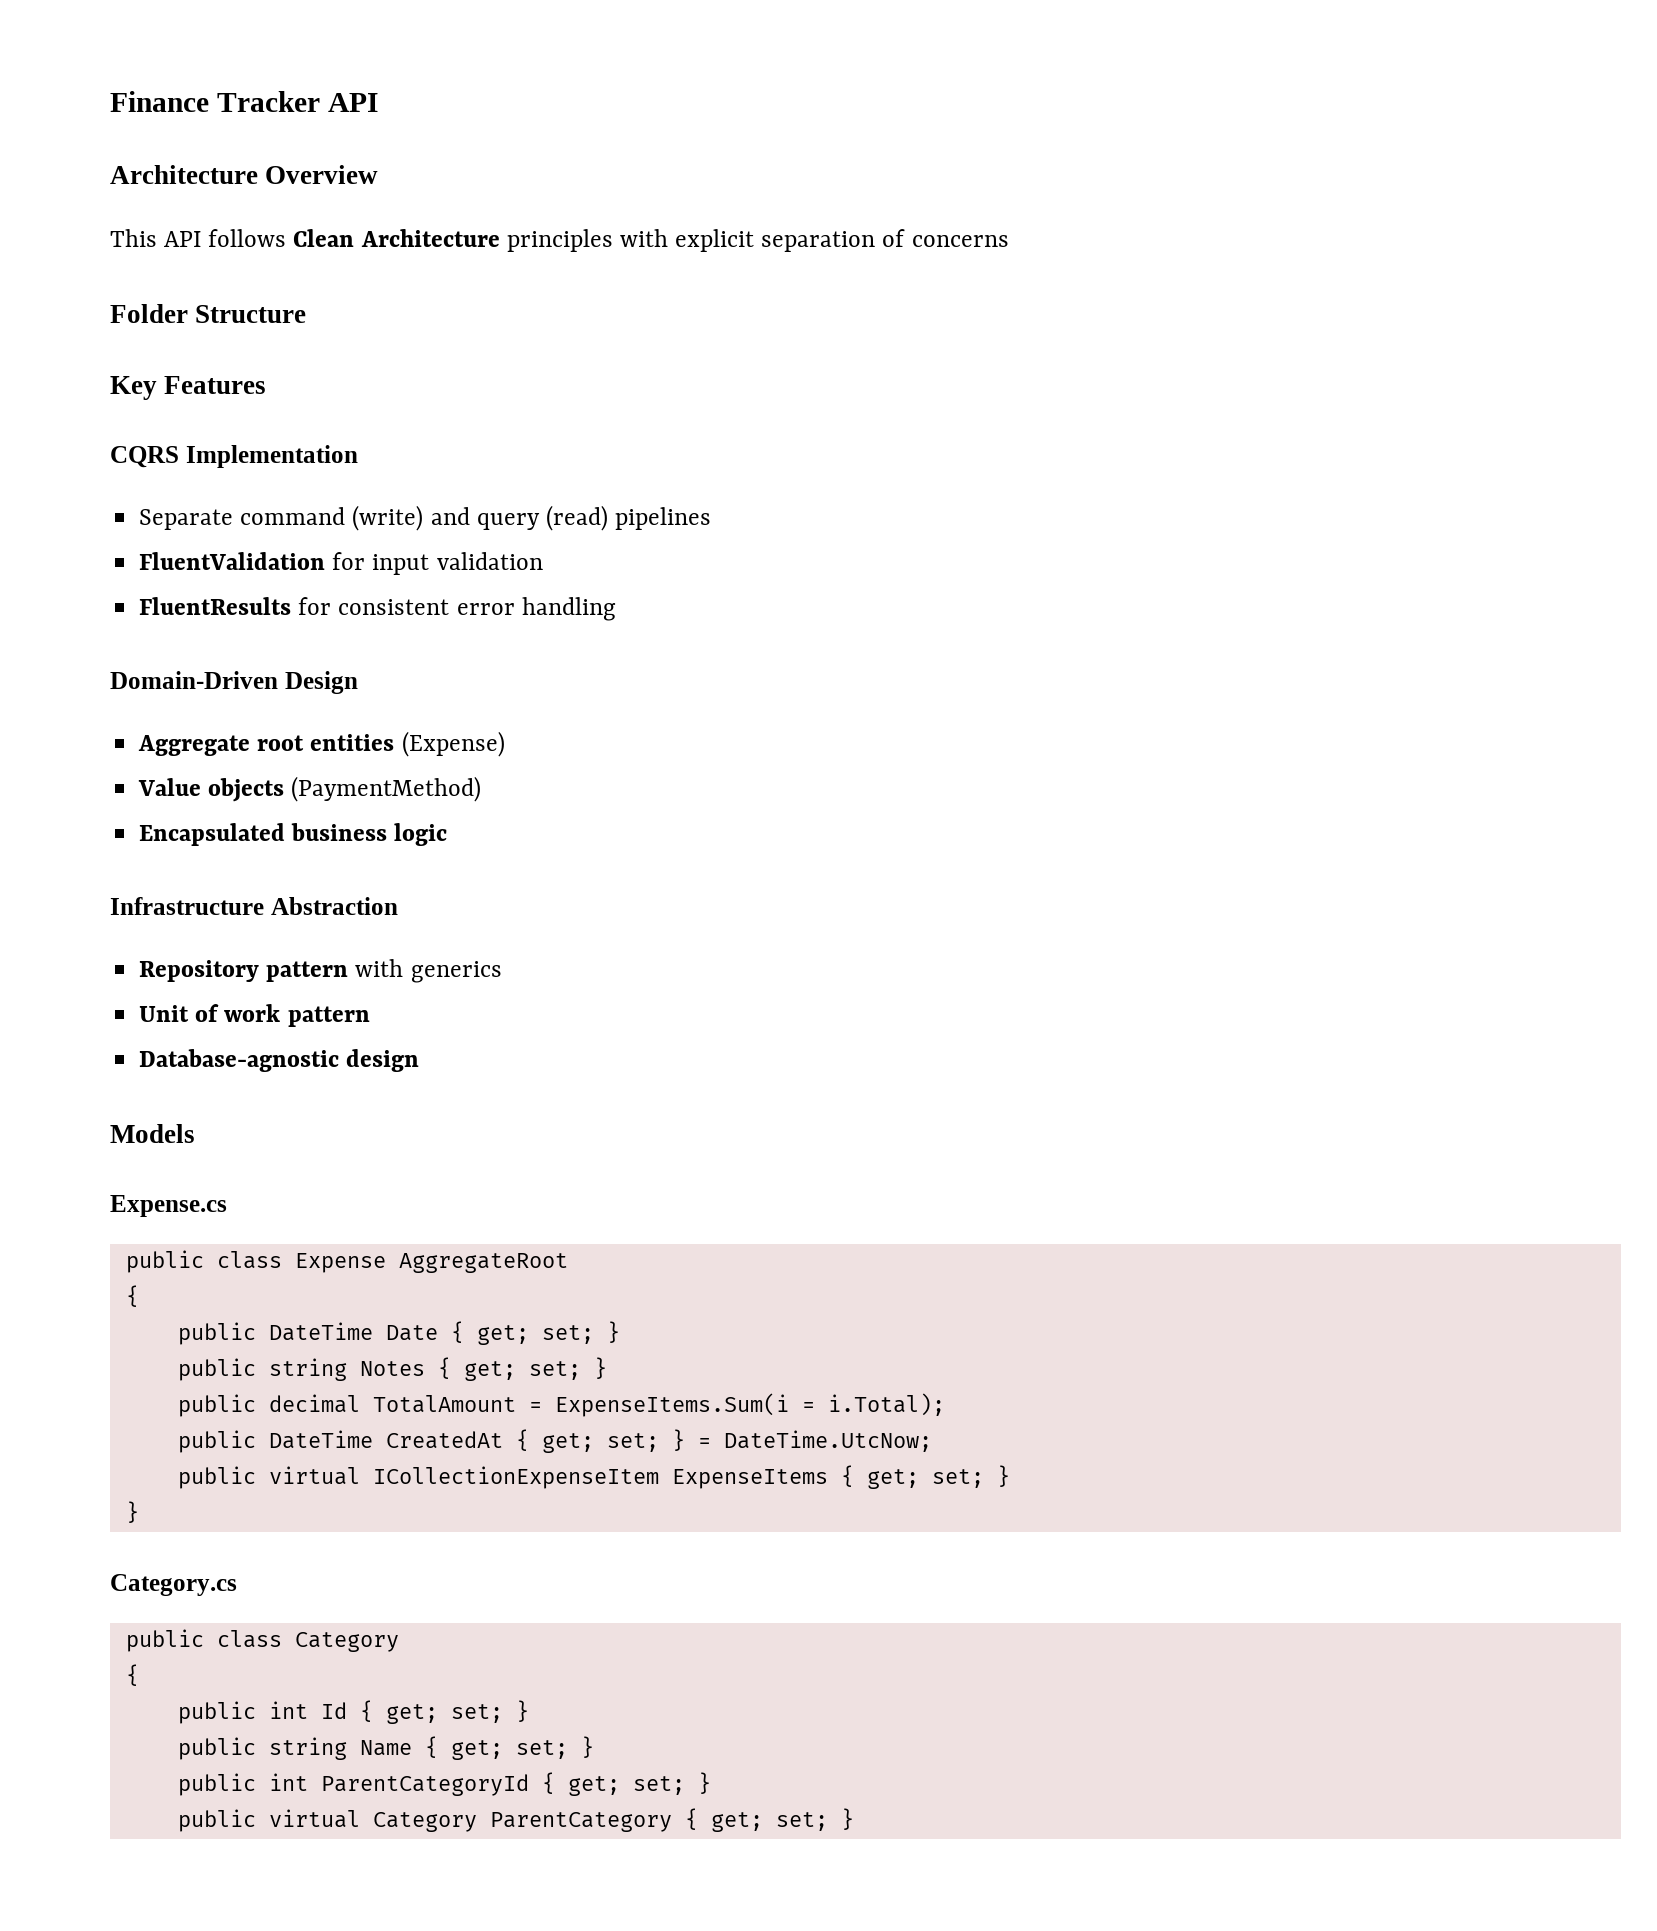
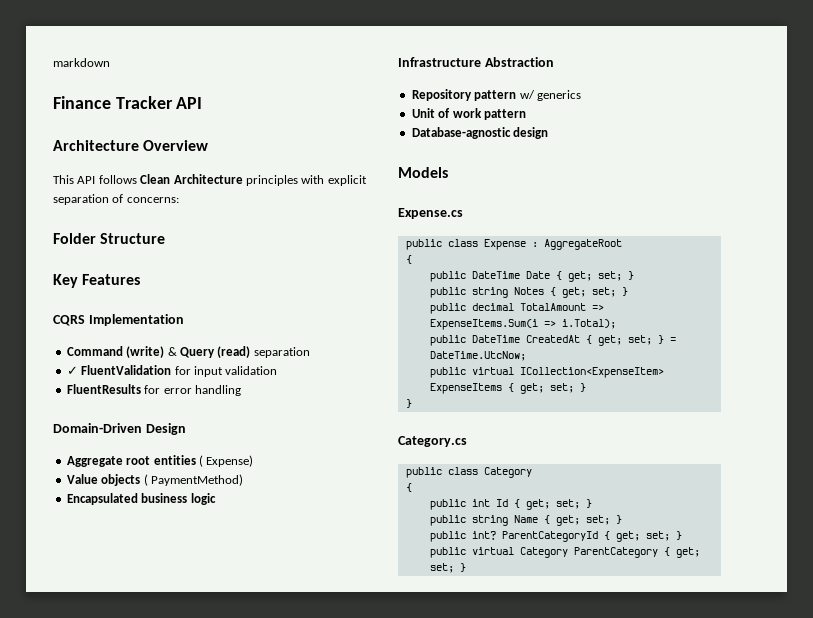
+ markdown
- This API follows Clean Architecture principles with explicit separation of concerns
+ This API follows Clean Architecture principles with explicit separation of concerns:
- Separate command (write) and query (read) pipelines
- FluentValidation for input validation
+ Command (write) & Query (read) separation
+ ✓ FluentValidation for input validation
- FluentResults for consistent error handling
+ FluentResults for error handling
- Aggregate root entities (Expense)
+ Aggregate root entities ( Expense)
- Value objects (PaymentMethod)
+ Value objects ( PaymentMethod)
- Repository pattern with generics
+ Repository pattern w/ generics
- public class Expense AggregateRoot
+ public class Expense : AggregateRoot
- public decimal TotalAmount = ExpenseItems.Sum(i = i.Total);
+ public decimal TotalAmount => ExpenseItems.Sum(i => i.Total);
- public virtual ICollectionExpenseItem ExpenseItems { get; set; }
+ public virtual ICollection<ExpenseItem> ExpenseItems { get; set; }
- public int ParentCategoryId { get; set; }
+ public int? ParentCategoryId { get; set; }

